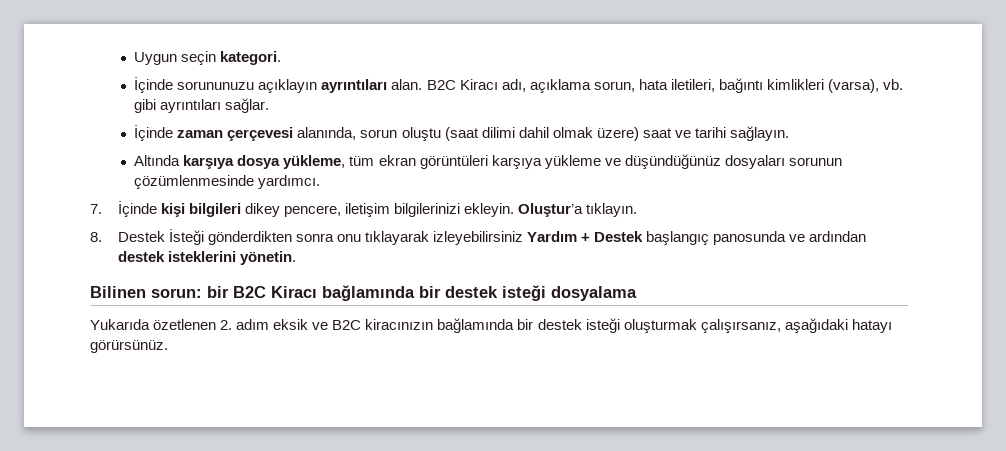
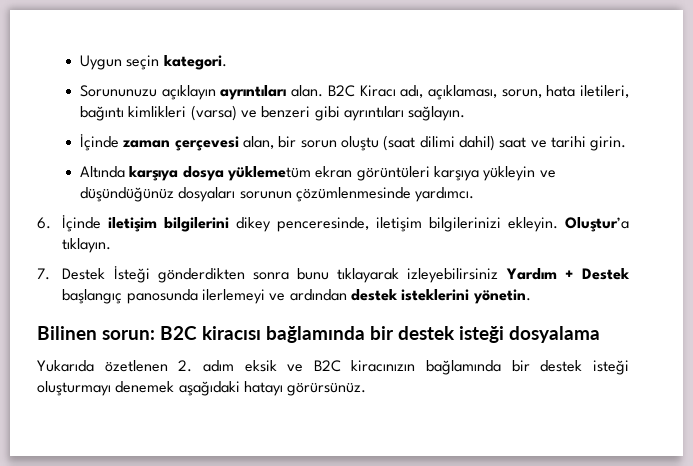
- İçinde sorununuzu açıklayın ayrıntıları alan.
+ Sorununuzu açıklayın ayrıntıları alan.
- B2C Kiracı adı, açıklama sorun, hata iletileri, bağıntı kimlikleri (varsa), vb. gibi ayrıntıları sağlar.
+ B2C Kiracı adı, açıklaması, sorun, hata iletileri, bağıntı kimlikleri (varsa) ve benzeri gibi ayrıntıları sağlayın.
- İçinde zaman çerçevesi alanında, sorun oluştu (saat dilimi dahil olmak üzere) saat ve tarihi sağlayın.
+ İçinde zaman çerçevesi alan, bir sorun oluştu (saat dilimi dahil) saat ve tarihi girin.
- Altında karşıya dosya yükleme, tüm ekran görüntüleri karşıya yükleme ve düşündüğünüz dosyaları sorunun çözümlenmesinde yardımcı.
+ Altında karşıya dosya yüklemetüm ekran görüntüleri karşıya yükleyin ve düşündüğünüz dosyaları sorunun çözümlenmesinde yardımcı.
- 7. İçinde kişi bilgileri dikey pencere, iletişim bilgilerinizi ekleyin.
+ 6. İçinde iletişim bilgilerini dikey penceresinde, iletişim bilgilerinizi ekleyin.
- 8. Destek İsteği gönderdikten sonra onu tıklayarak izleyebilirsiniz Yardım + Destek başlangıç panosunda ve ardından destek isteklerini yönetin.
+ 7. Destek İsteği gönderdikten sonra bunu tıklayarak izleyebilirsiniz Yardım + Destek başlangıç panosunda ilerlemeyi ve ardından destek isteklerini yönetin.
- Bilinen sorun: bir B2C Kiracı bağlamında bir destek isteği dosyalama
+ Bilinen sorun: B2C kiracısı bağlamında bir destek isteği dosyalama
- Yukarıda özetlenen 2. adım eksik ve B2C kiracınızın bağlamında bir destek isteği oluşturmak çalışırsanız, aşağıdaki hatayı görürsünüz.
+ Yukarıda özetlenen 2. adım eksik ve B2C kiracınızın bağlamında bir destek isteği oluşturmayı denemek aşağıdaki hatayı görürsünüz.

